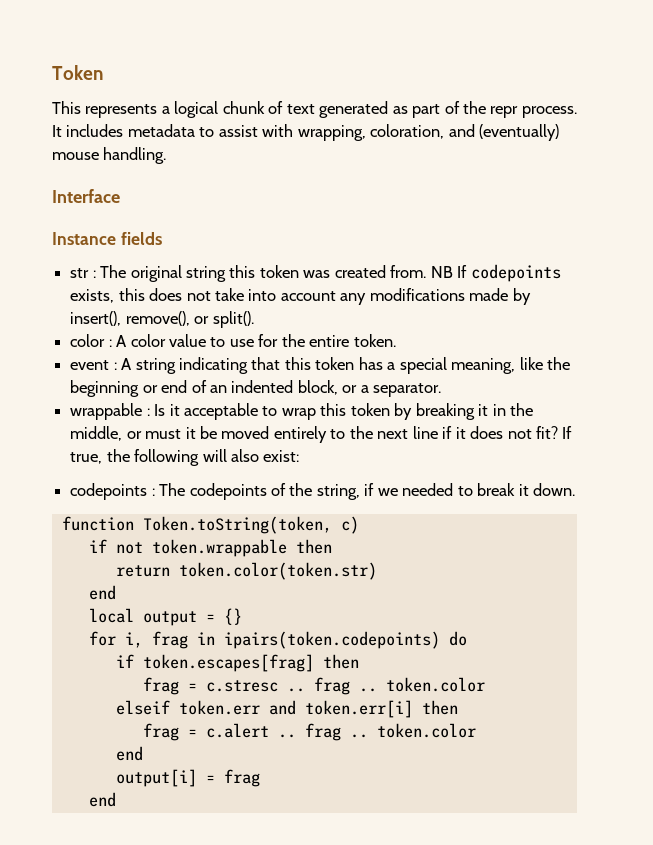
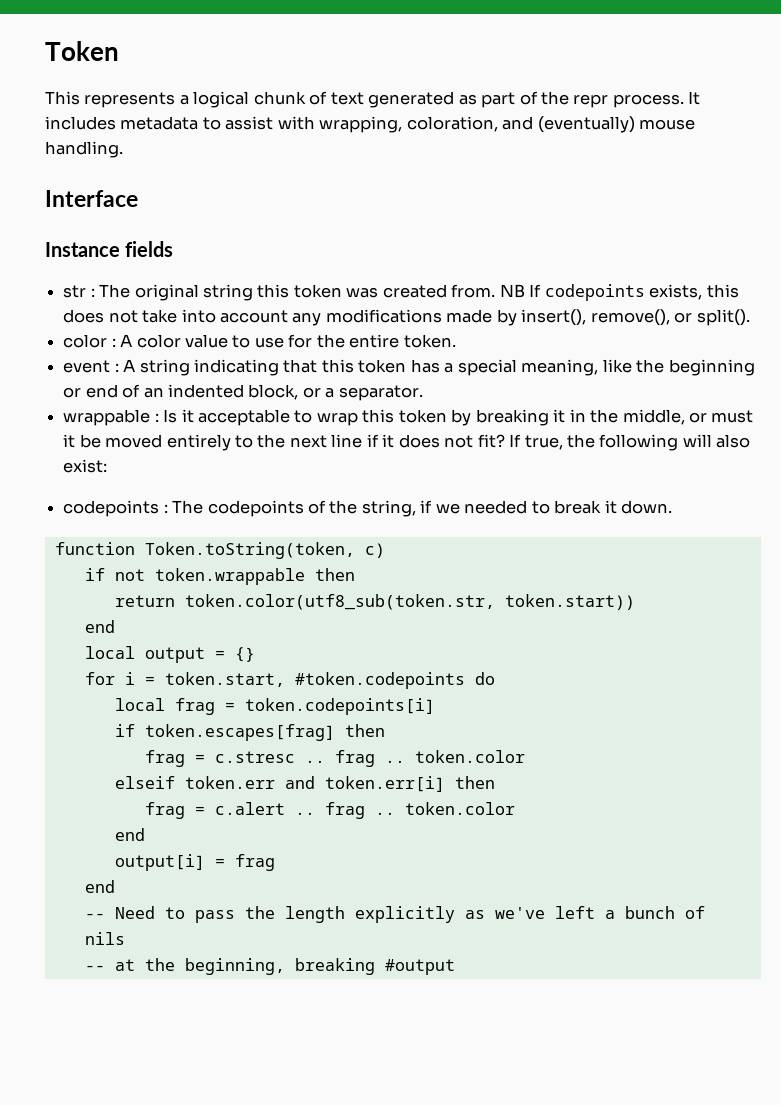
- return token.color(token.str)
+ return token.color(utf8_sub(token.str, token.start))
- for i, frag in ipairs(token.codepoints) do
+ for i = token.start, #token.codepoints do
+ local frag = token.codepoints[i]
+ -- Need to pass the length explicitly as we've left a bunch of nils
+ -- at the beginning, breaking #output

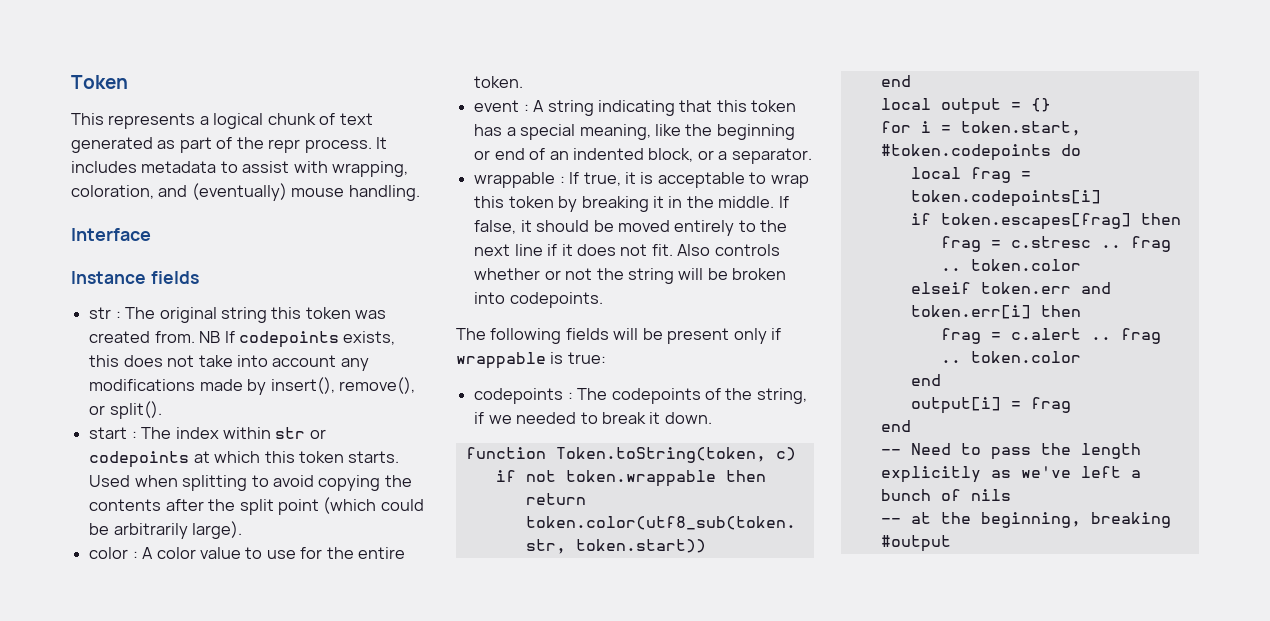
+ start : The index within str or codepoints at which this token starts. Used when splitting to avoid copying the contents after the split point (which could be arbitrarily large).
- wrappable : Is it acceptable to wrap this token by breaking it in the middle, or must it be moved entirely to the next line if it does not fit? If true, the following will also exist:
+ wrappable : If true, it is acceptable to wrap this token by breaking it in the middle. If false, it should be moved entirely to the next line if it does not fit. Also controls whether or not the string will be broken into codepoints.
+ The following fields will be present only if wrappable is true:

